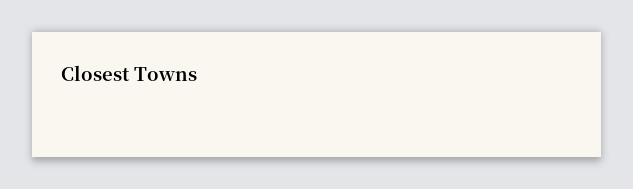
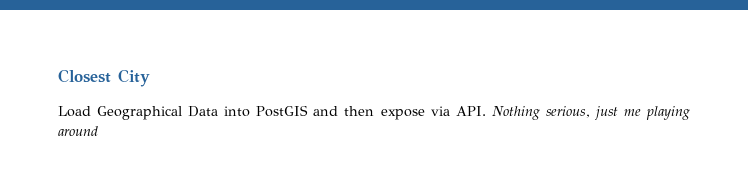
- Closest Towns
+ Closest City
+ Load Geographical Data into PostGIS and then expose via API. Nothing serious, just me playing around

